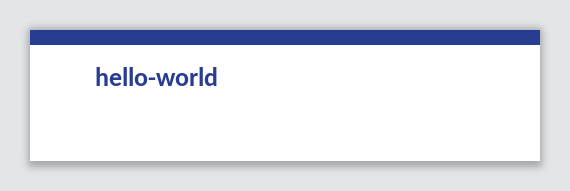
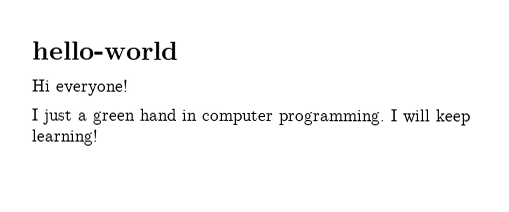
+ Hi everyone!
+ I just a green hand in computer programming. I will keep learning!

